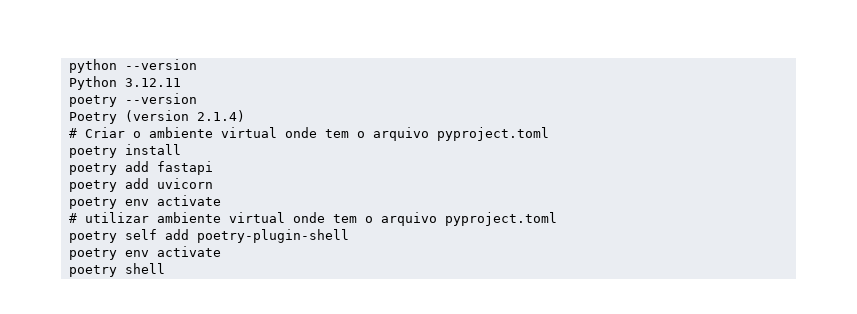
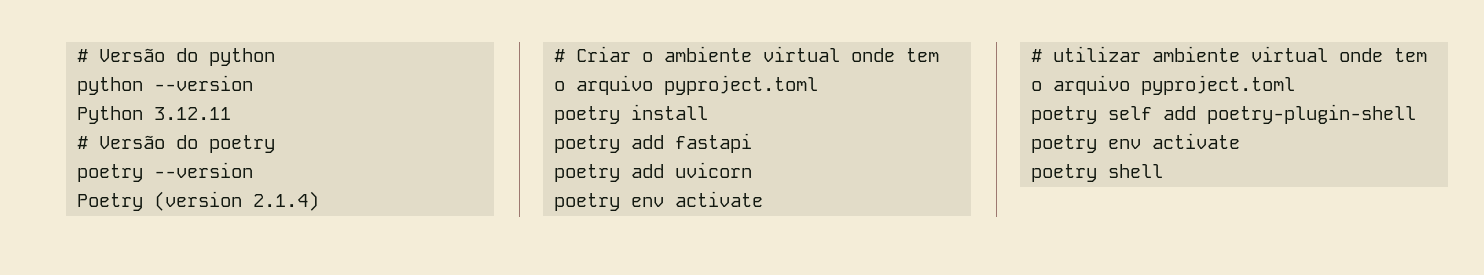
+ # Versão do python
+ # Versão do poetry

